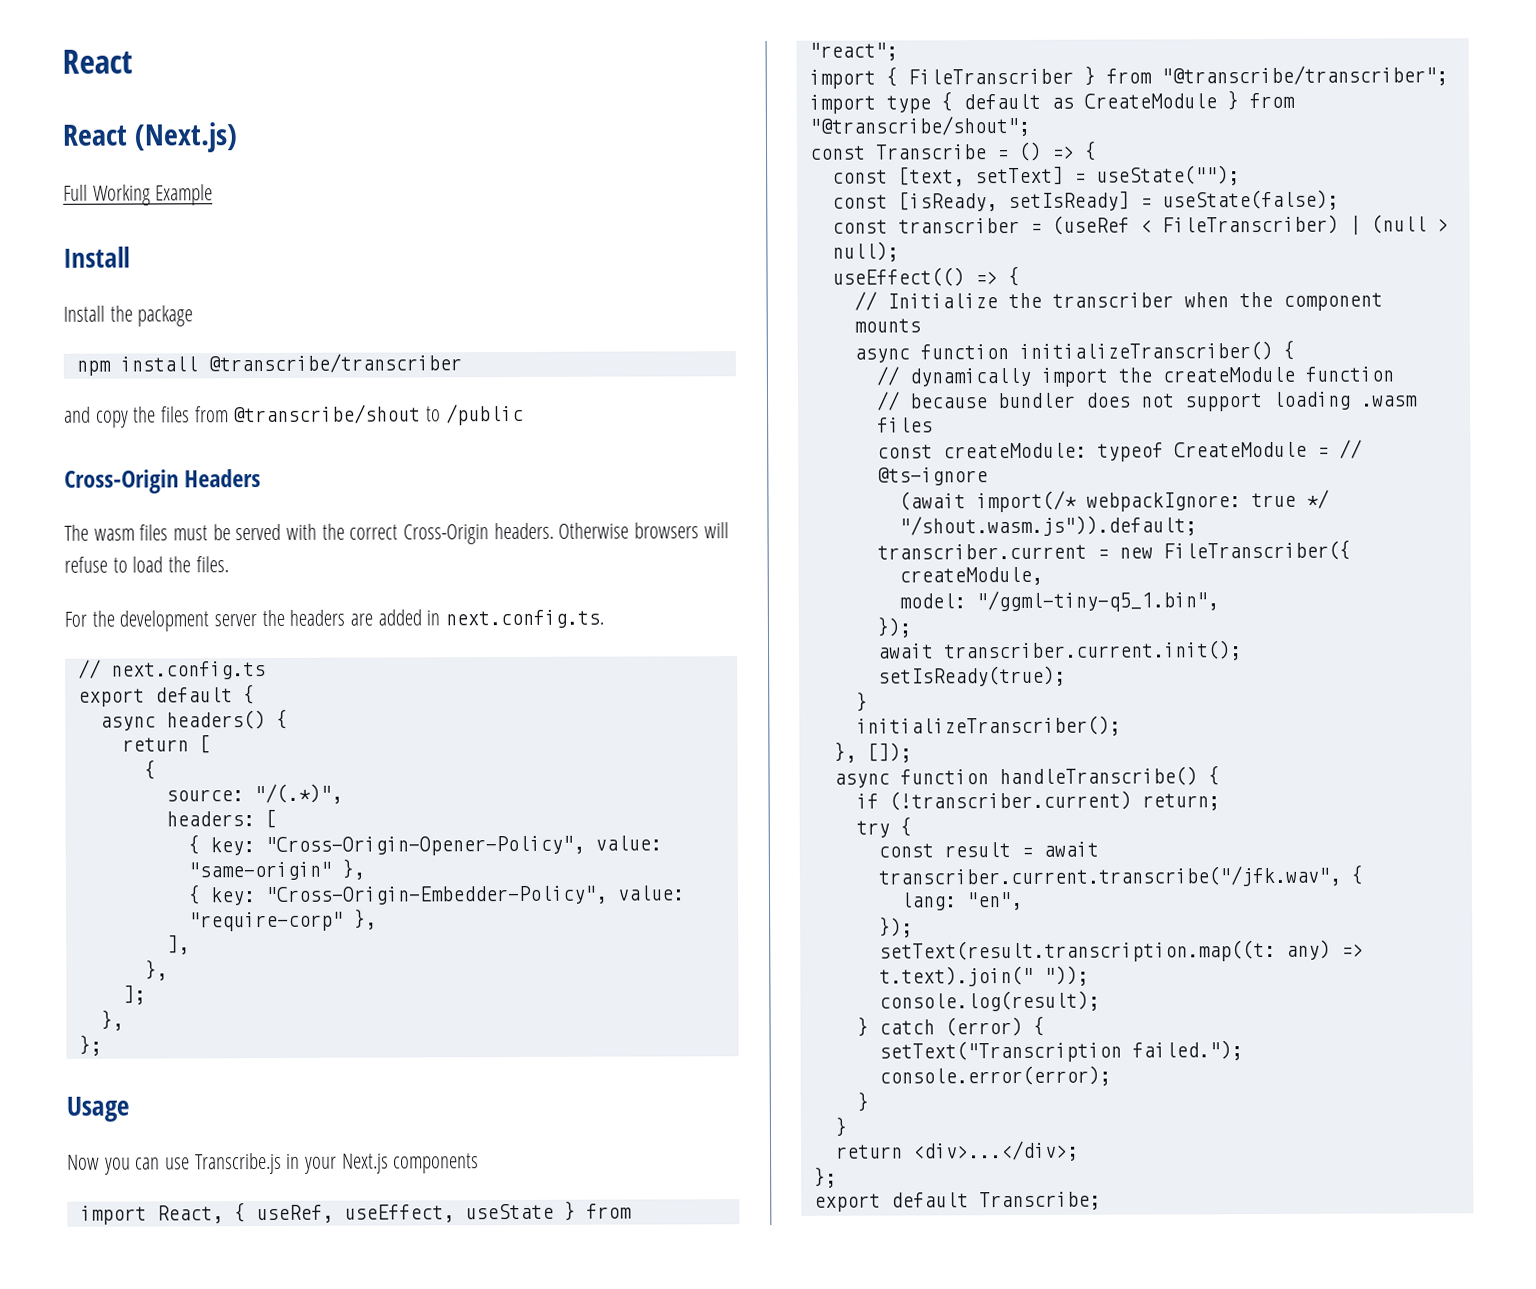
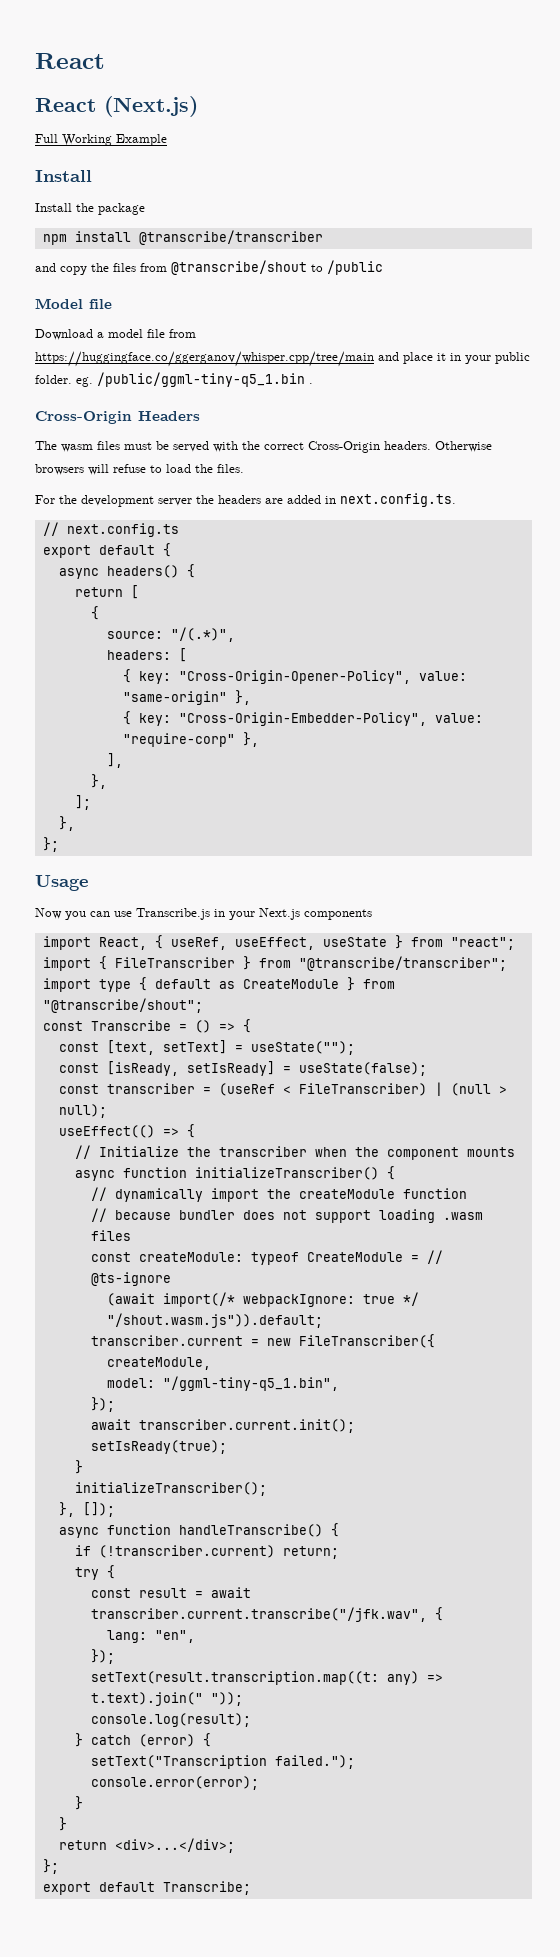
+ Model file
+ Download a model file from https://huggingface.co/ggerganov/whisper.cpp/tree/main and place it in your public folder. eg. /public/ggml-tiny-q5_1.bin .

